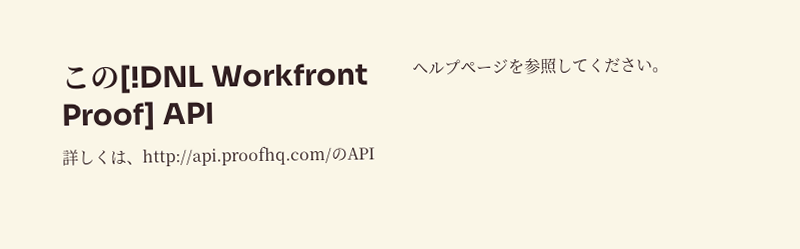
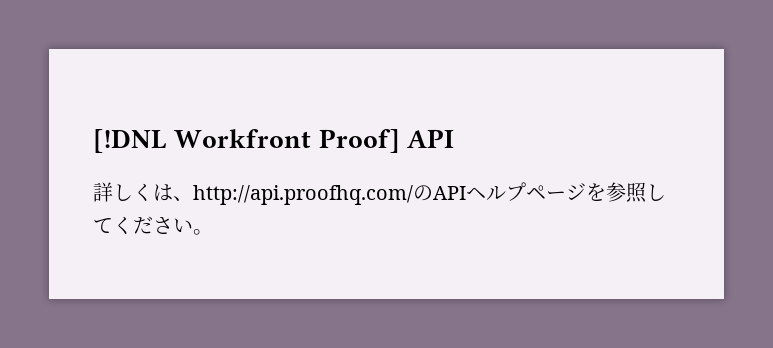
- この[!DNL Workfront Proof] API
+ [!DNL Workfront Proof] API

